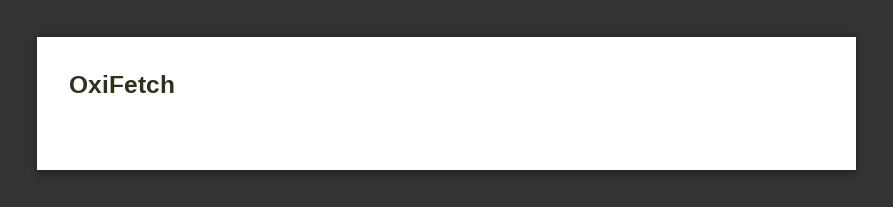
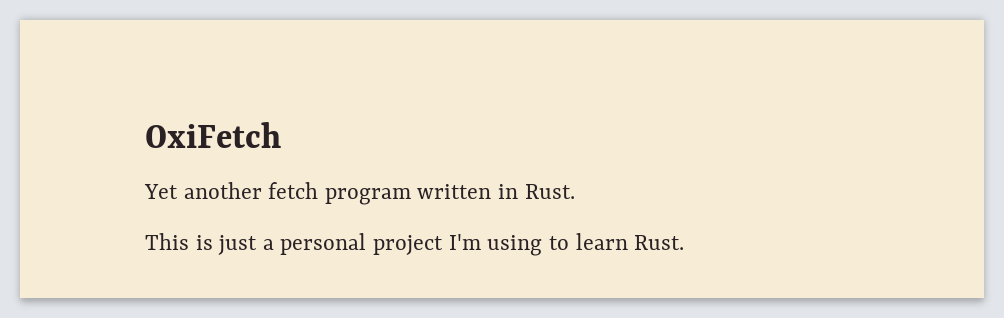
+ Yet another fetch program written in Rust.
+ This is just a personal project I'm using to learn Rust.

